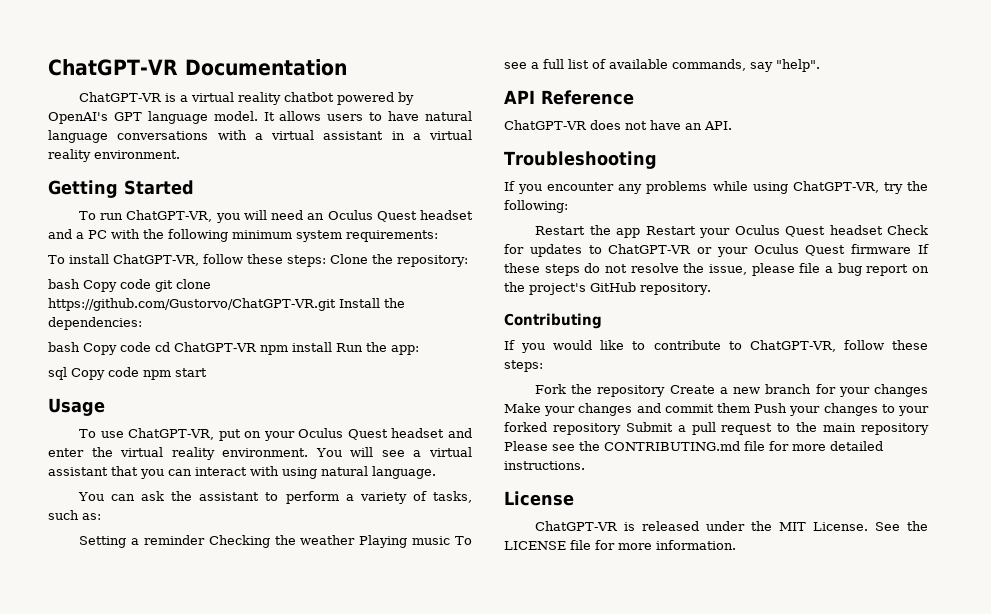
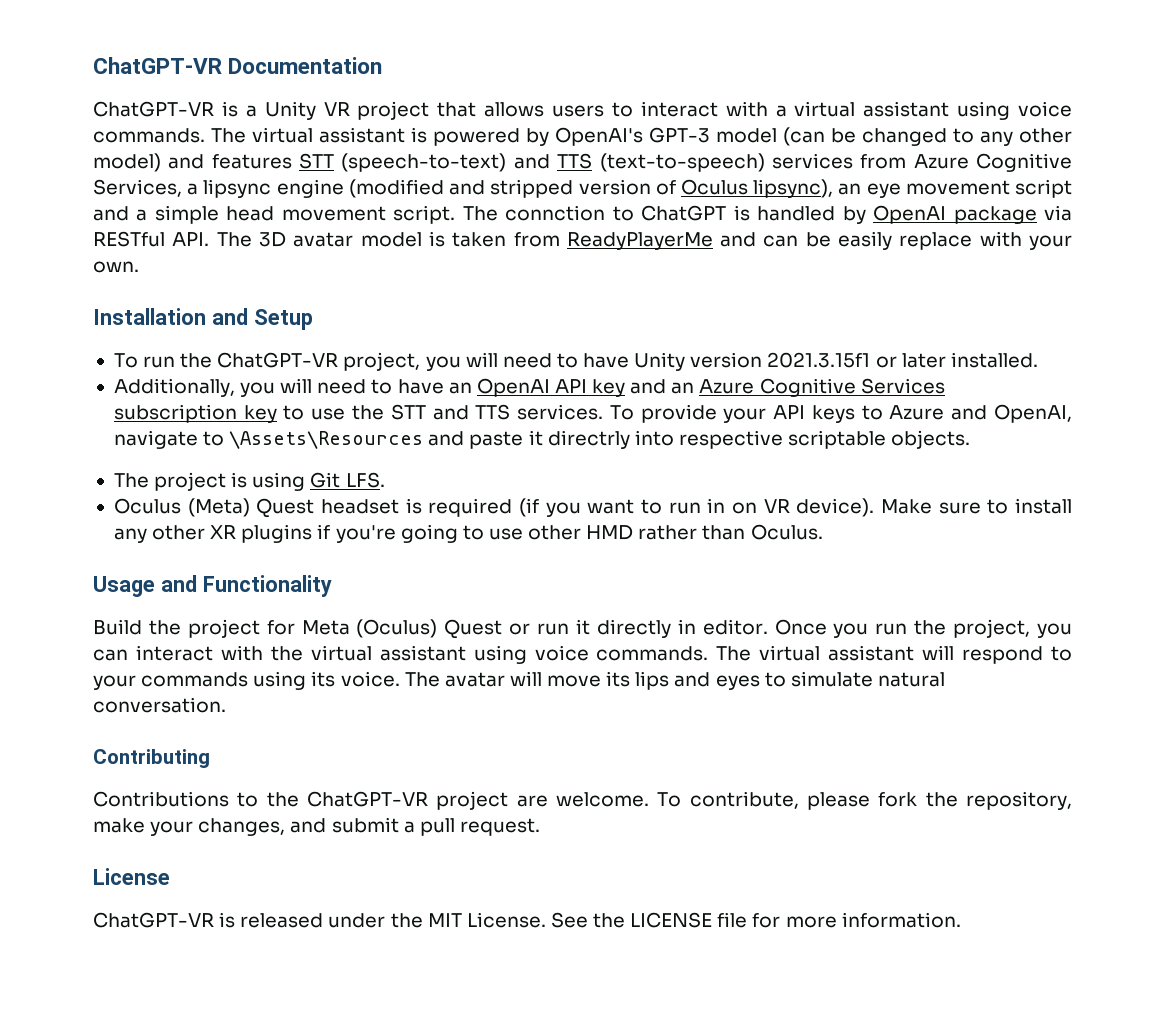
- ChatGPT-VR is a virtual reality chatbot powered by OpenAI's GPT language model. It allows users to have natural language conversations with a virtual assistant in a virtual reality environment.
- Getting Started
- To run ChatGPT-VR, you will need an Oculus Quest headset and a PC with the following minimum system requirements:
- To install ChatGPT-VR, follow these steps: Clone the repository:
- bash Copy code git clone https://github.com/Gustorvo/ChatGPT-VR.git Install the dependencies:
- bash Copy code cd ChatGPT-VR npm install Run the app:
- sql Copy code npm start
- Usage
- To use ChatGPT-VR, put on your Oculus Quest headset and enter the virtual reality environment. You will see a virtual assistant that you can interact with using natural language.
- You can ask the assistant to perform a variety of tasks, such as:
- Setting a reminder Checking the weather Playing music To see a full list of available commands, say "help".
- API Reference
- ChatGPT-VR does not have an API.
- Troubleshooting
- If you encounter any problems while using ChatGPT-VR, try the following:
- Restart the app Restart your Oculus Quest headset Check for updates to ChatGPT-VR or your Oculus Quest firmware If these steps do not resolve the issue, please file a bug report on the project's GitHub repository.
+ ChatGPT-VR is a Unity VR project that allows users to interact with a virtual assistant using voice commands. The virtual assistant is powered by OpenAI's GPT-3 model (can be changed to any other model) and features STT (speech-to-text) and TTS (text-to-speech) services from Azure Cognitive Services, a lipsync engine (modified and stripped version of Oculus lipsync), an eye movement script and a simple head movement script. The connction to ChatGPT is handled by OpenAI package via RESTful API. The 3D avatar model is taken from ReadyPlayerMe and can be easily replace with your own.
+ Installation and Setup
+ To run the ChatGPT-VR project, you will need to have Unity version 2021.3.15f1 or later installed.
+ Additionally, you will need to have an OpenAI API key and an Azure Cognitive Services subscription key to use the STT and TTS services. To provide your API keys to Azure and OpenAI, navigate to \Assets\Resources and paste it directrly into respective scriptable objects.
+ The project is using Git LFS.
+ Oculus (Meta) Quest headset is required (if you want to run in on VR device). Make sure to install any other XR plugins if you're going to use other HMD rather than Oculus.
+ Usage and Functionality
+ Build the project for Meta (Oculus) Quest or run it directly in editor. Once you run the project, you can interact with the virtual assistant using voice commands. The virtual assistant will respond to your commands using its voice. The avatar will move its lips and eyes to simulate natural conversation.
  Contributing
- If you would like to contribute to ChatGPT-VR, follow these steps:
- Fork the repository Create a new branch for your changes Make your changes and commit them Push your changes to your forked repository Submit a pull request to the main repository Please see the CONTRIBUTING.md file for more detailed instructions.
+ Contributions to the ChatGPT-VR project are welcome. To contribute, please fork the repository, make your changes, and submit a pull request.

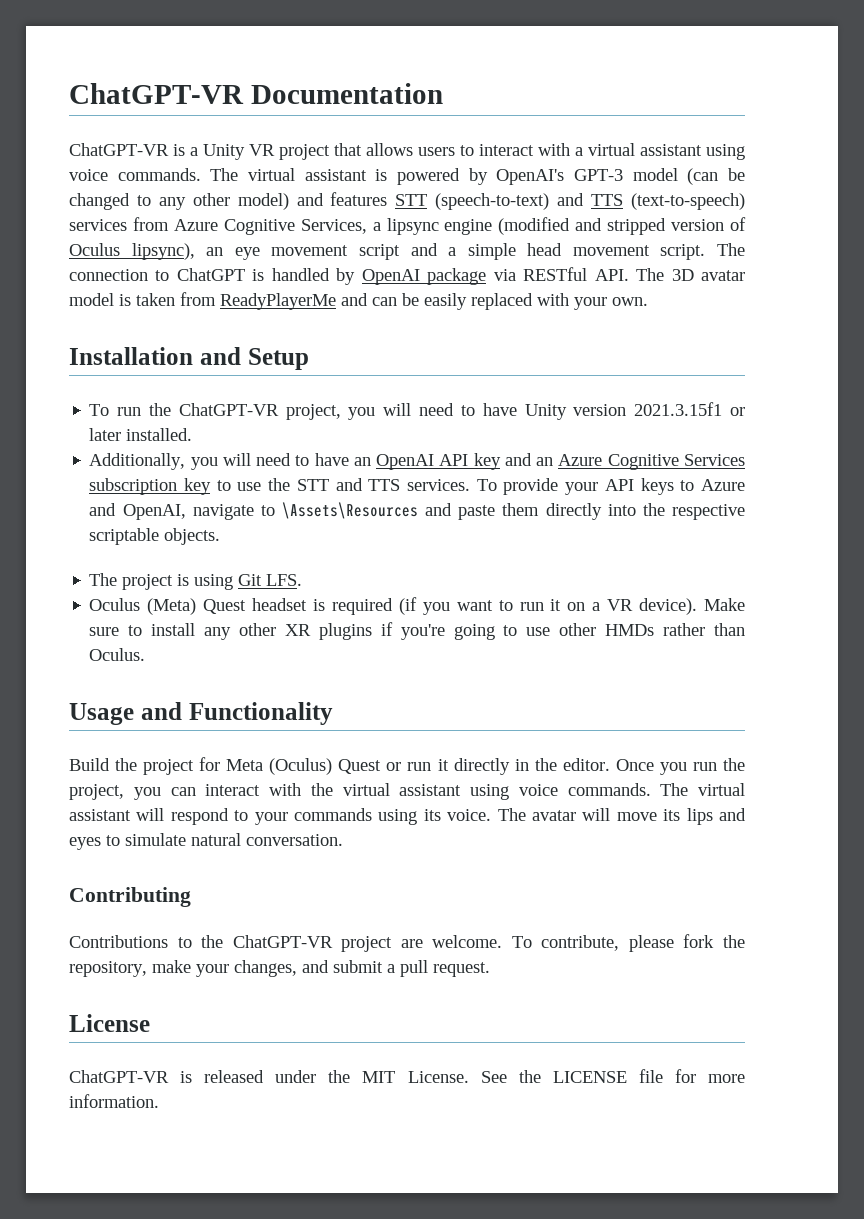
- The connction to ChatGPT is handled by OpenAI package via RESTful API. The 3D avatar model is taken from ReadyPlayerMe and can be easily replace with your own.
+ The connection to ChatGPT is handled by OpenAI package via RESTful API. The 3D avatar model is taken from ReadyPlayerMe and can be easily replaced with your own.
- To provide your API keys to Azure and OpenAI, navigate to \Assets\Resources and paste it directrly into respective scriptable objects.
+ To provide your API keys to Azure and OpenAI, navigate to \Assets\Resources and paste them directly into the respective scriptable objects.
- Oculus (Meta) Quest headset is required (if you want to run in on VR device).
+ Oculus (Meta) Quest headset is required (if you want to run it on a VR device).
- Make sure to install any other XR plugins if you're going to use other HMD rather than Oculus.
+ Make sure to install any other XR plugins if you're going to use other HMDs rather than Oculus.
- Build the project for Meta (Oculus) Quest or run it directly in editor.
+ Build the project for Meta (Oculus) Quest or run it directly in the editor.

